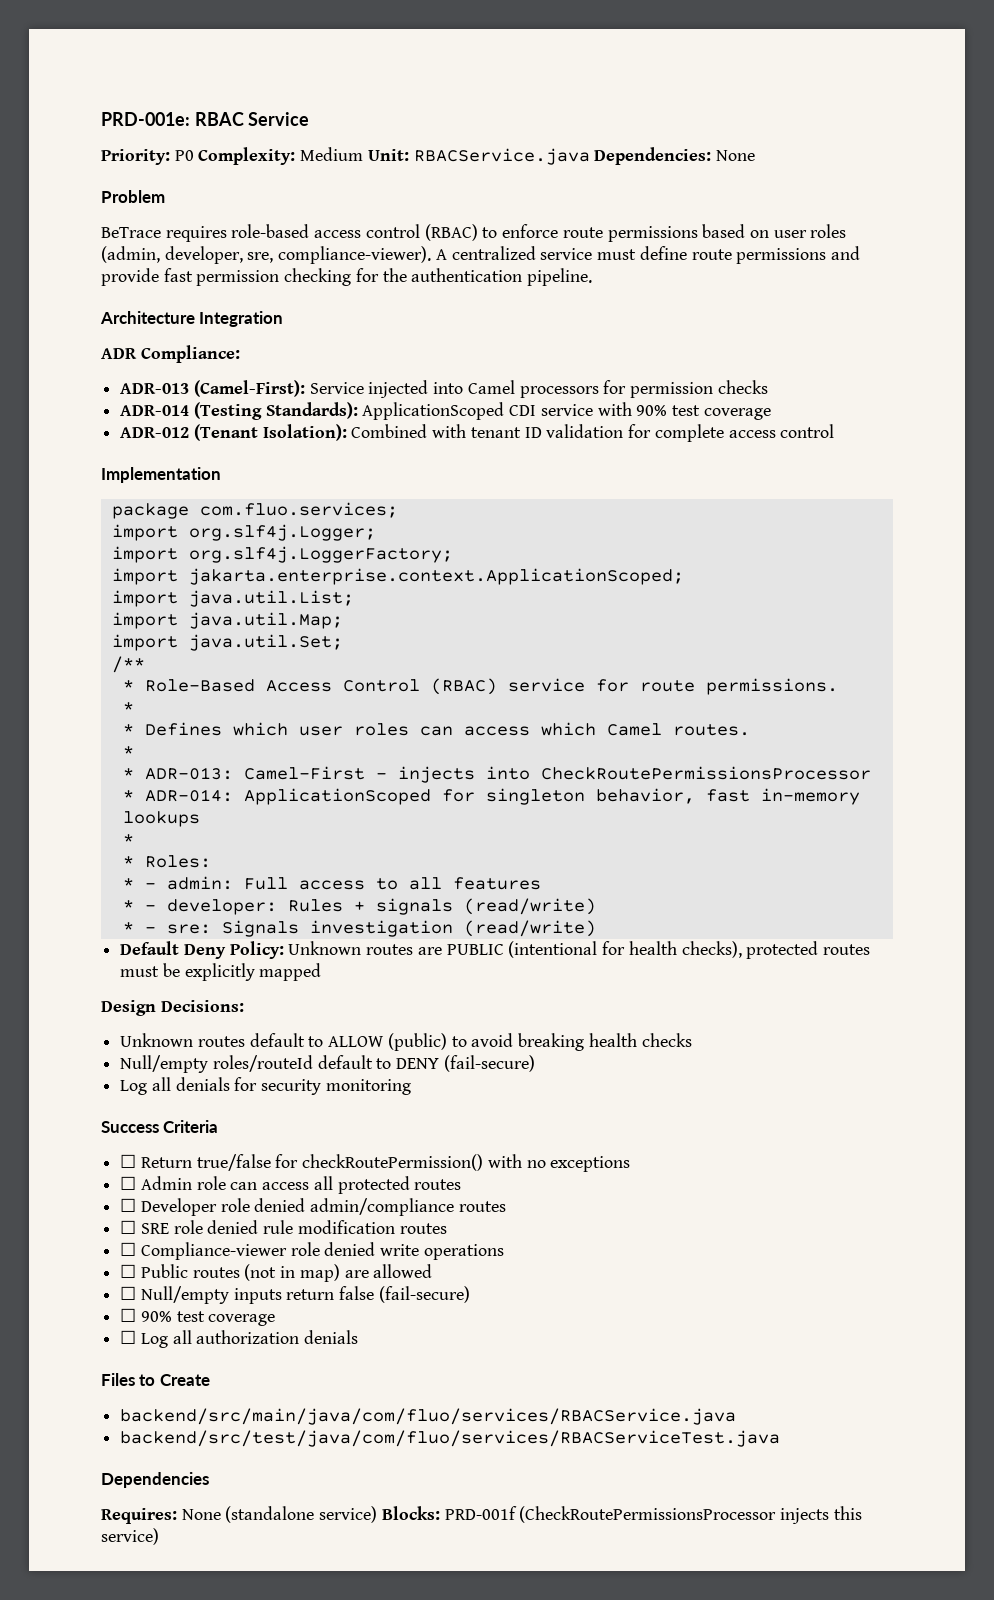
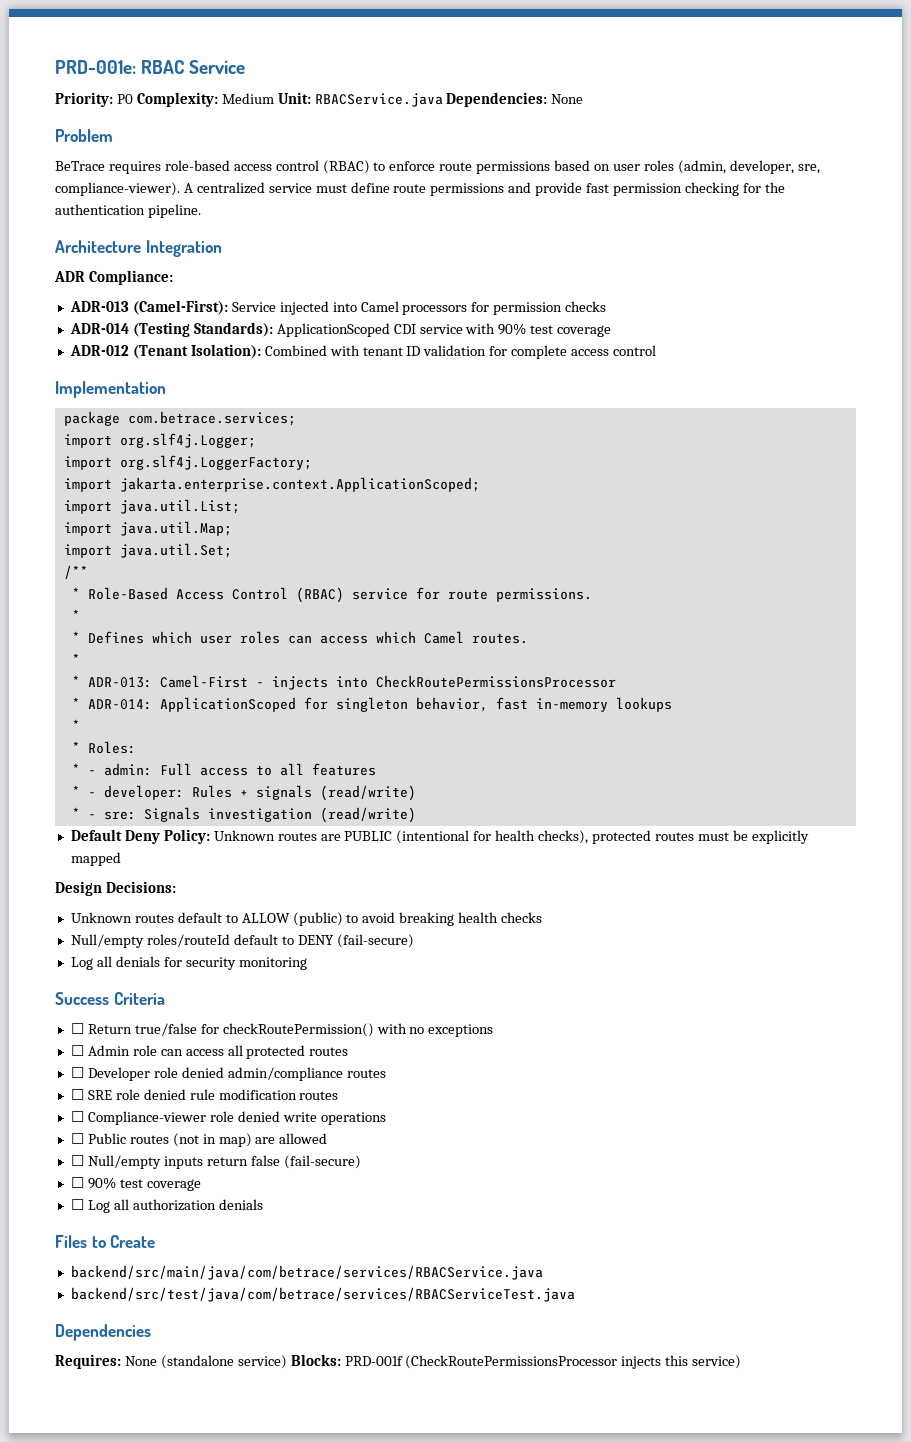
- package com.fluo.services;
+ package com.betrace.services;
- backend/src/main/java/com/fluo/services/RBACService.java
- backend/src/test/java/com/fluo/services/RBACServiceTest.java
+ backend/src/main/java/com/betrace/services/RBACService.java
+ backend/src/test/java/com/betrace/services/RBACServiceTest.java

